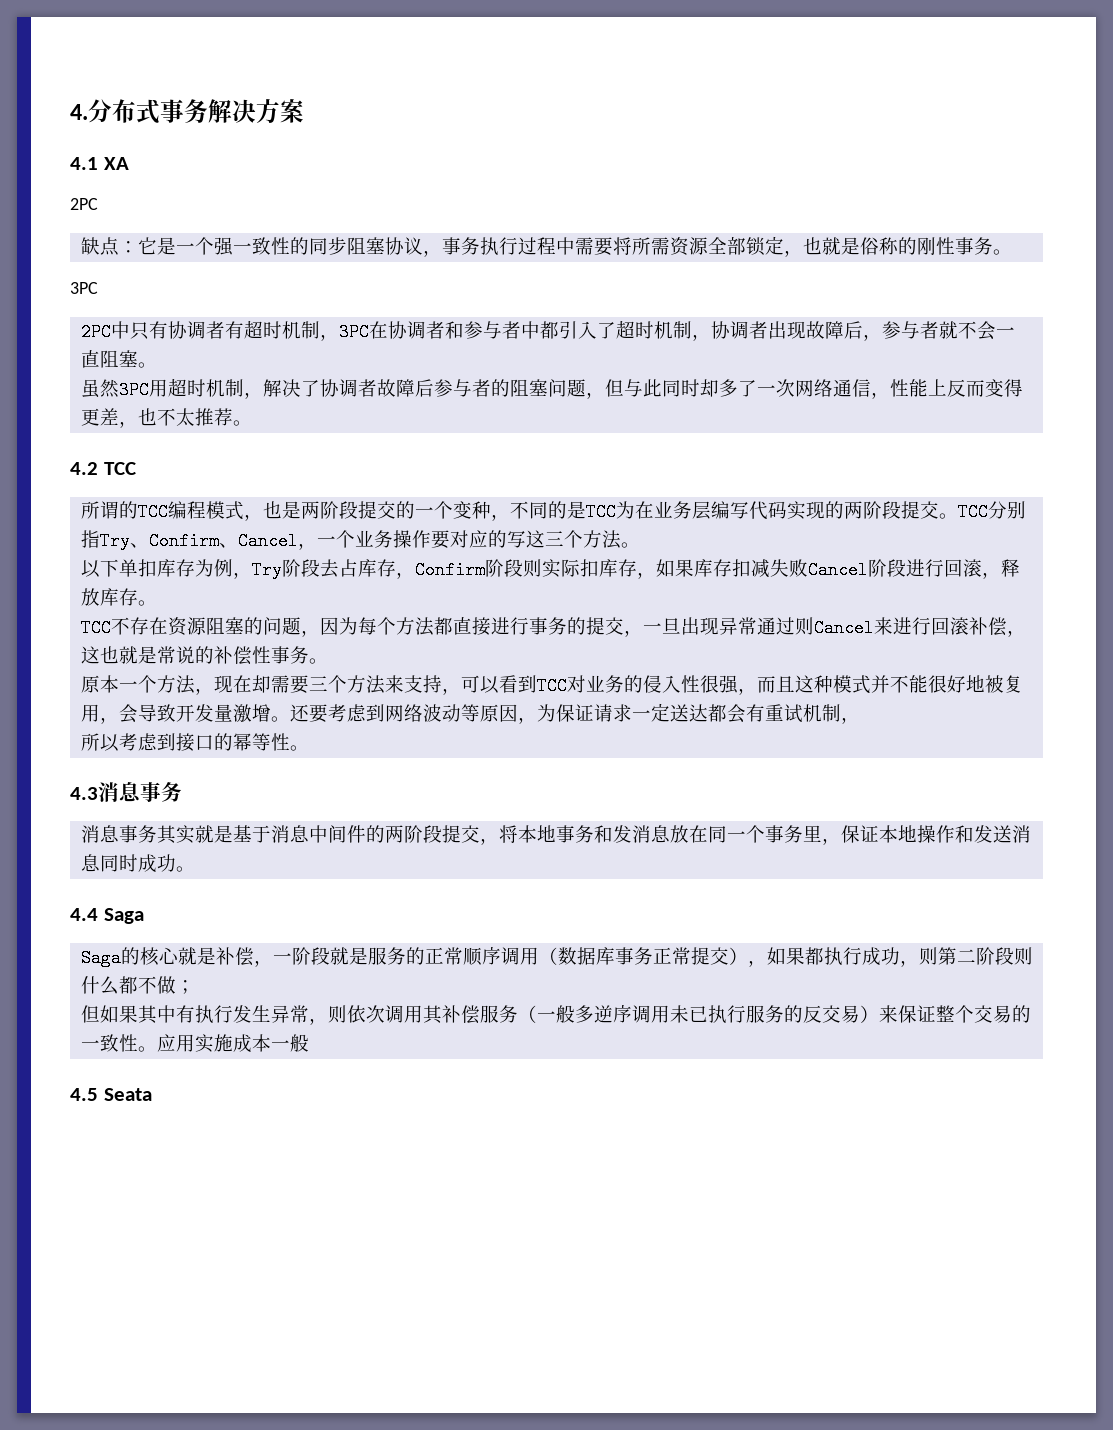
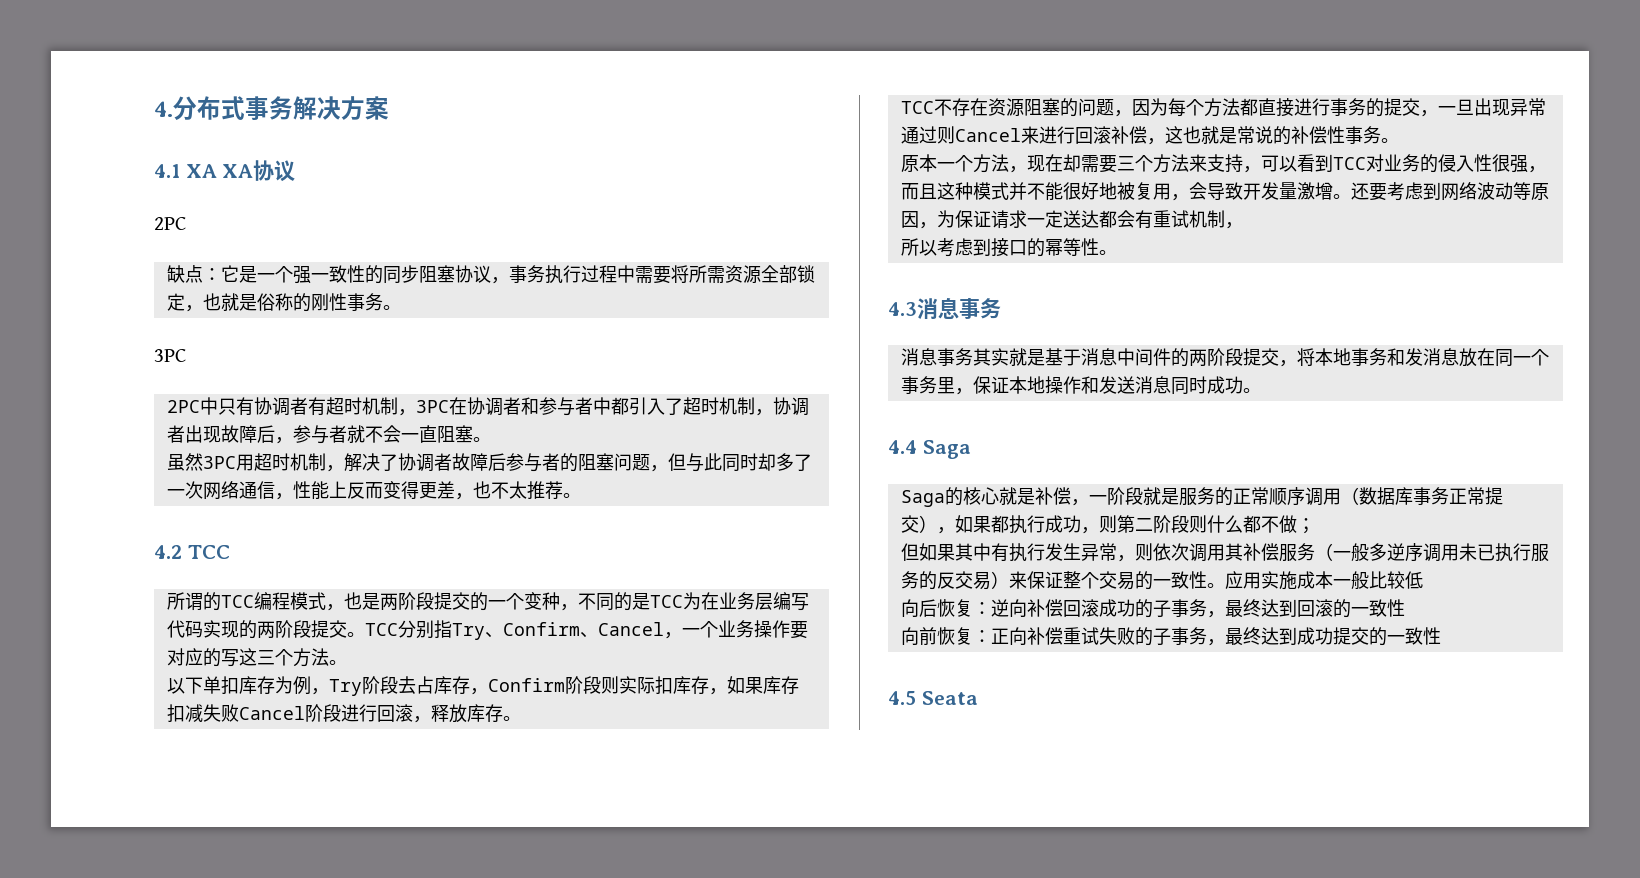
- 4.1 XA
+ 4.1 XA XA协议
- 应用实施成本一般
+ 应用实施成本一般比较低
+ 向后恢复：逆向补偿回滚成功的子事务，最终达到回滚的一致性
+ 向前恢复：正向补偿重试失败的子事务，最终达到成功提交的一致性

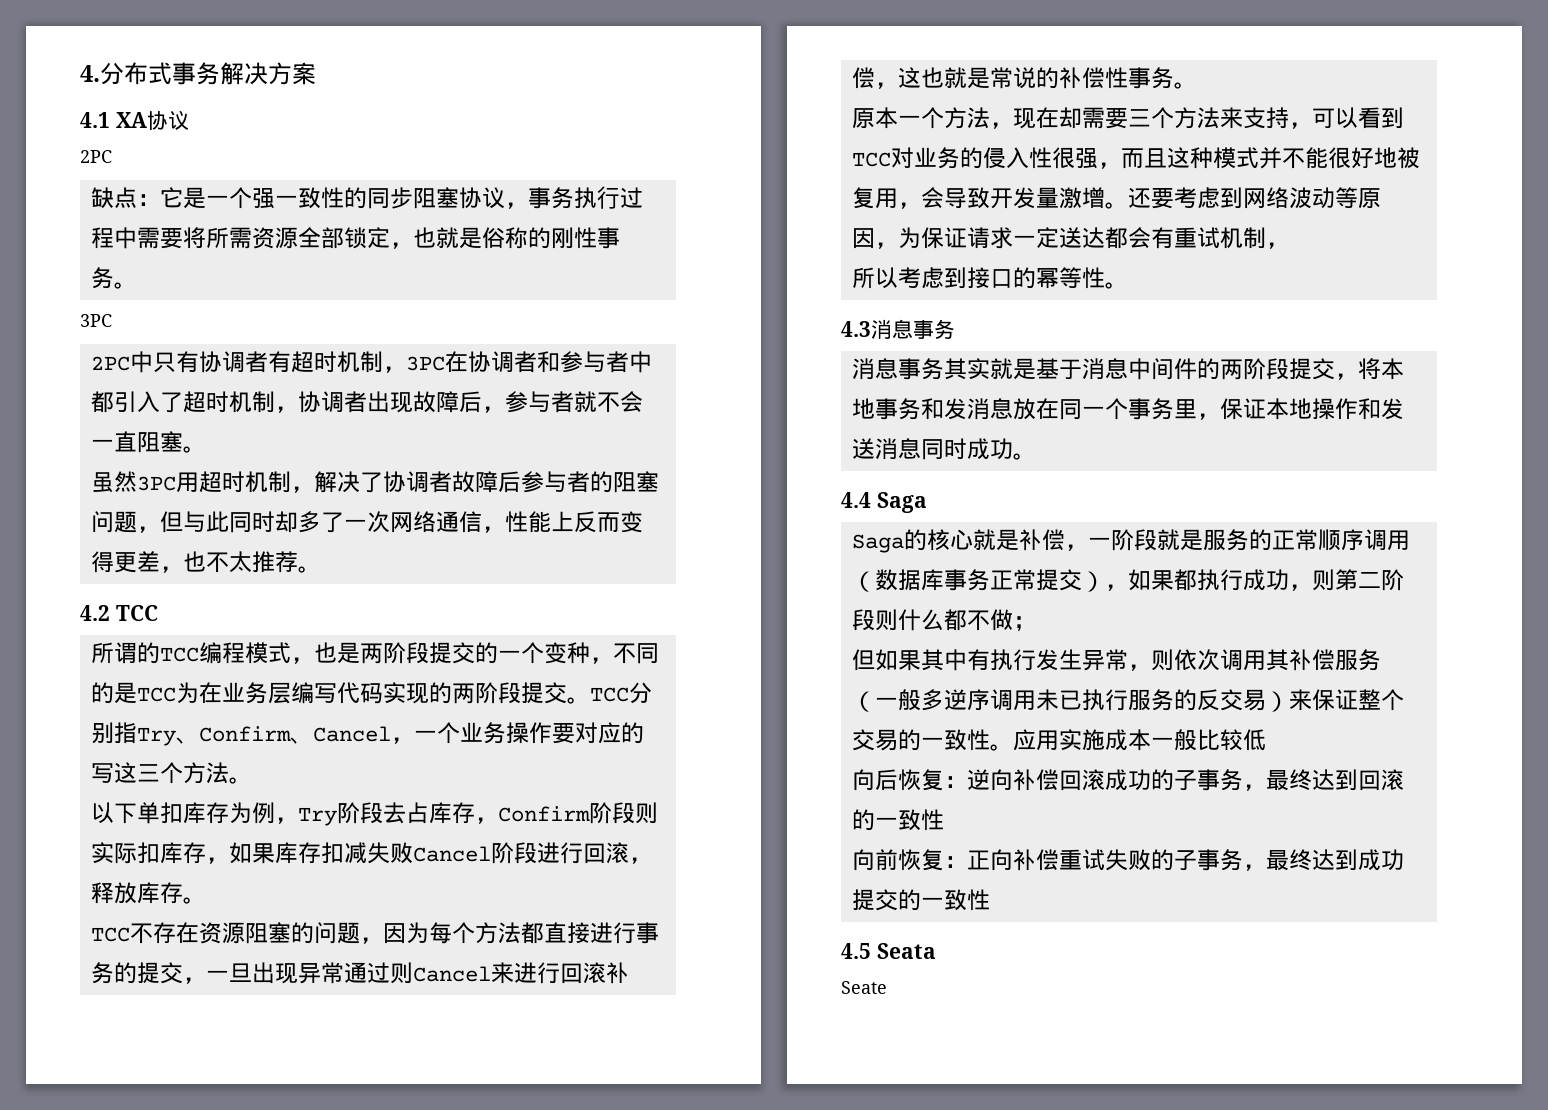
- 4.1 XA XA协议
+ 4.1 XA协议
+ Seate

